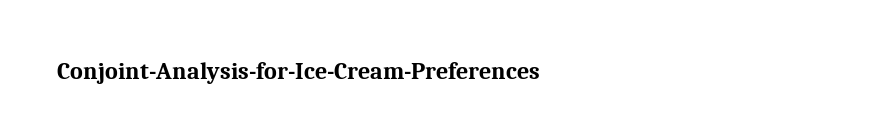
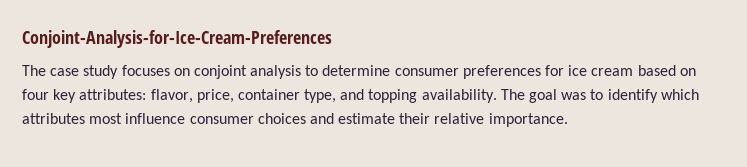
+ The case study focuses on conjoint analysis to determine consumer preferences for ice cream based on four key attributes: flavor, price, container type, and topping availability. The goal was to identify which attributes most influence consumer choices and estimate their relative importance.

